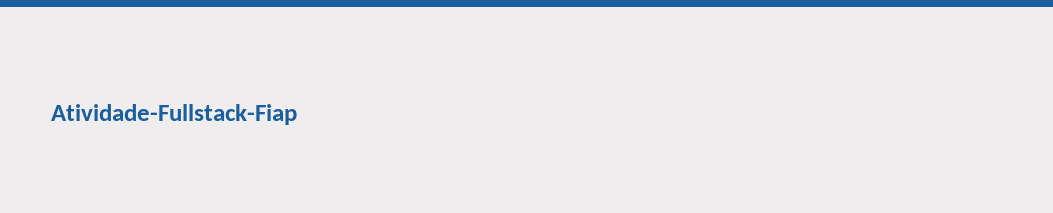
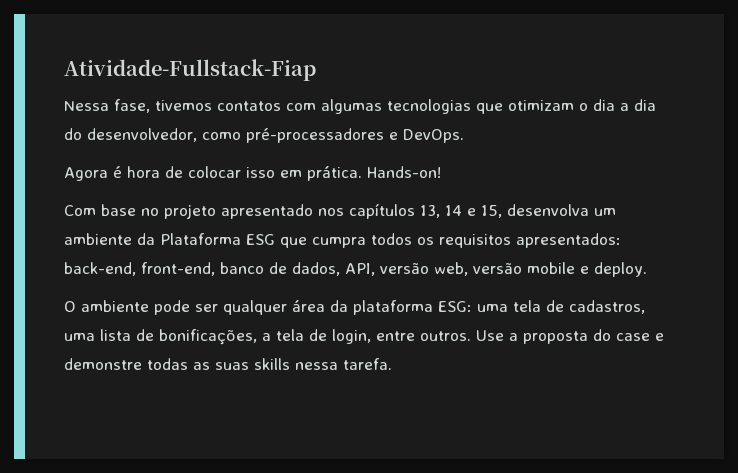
+ Nessa fase, tivemos contatos com algumas tecnologias que otimizam o dia a dia do desenvolvedor, como pré-processadores e DevOps.
+ Agora é hora de colocar isso em prática. Hands-on!
+ Com base no projeto apresentado nos capítulos 13, 14 e 15, desenvolva um ambiente da Plataforma ESG que cumpra todos os requisitos apresentados: back-end, front-end, banco de dados, API, versão web, versão mobile e deploy.
+ O ambiente pode ser qualquer área da plataforma ESG: uma tela de cadastros, uma lista de bonificações, a tela de login, entre outros. Use a proposta do case e demonstre todas as suas skills nessa tarefa.

